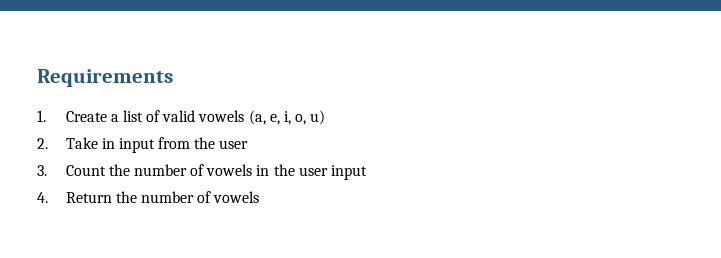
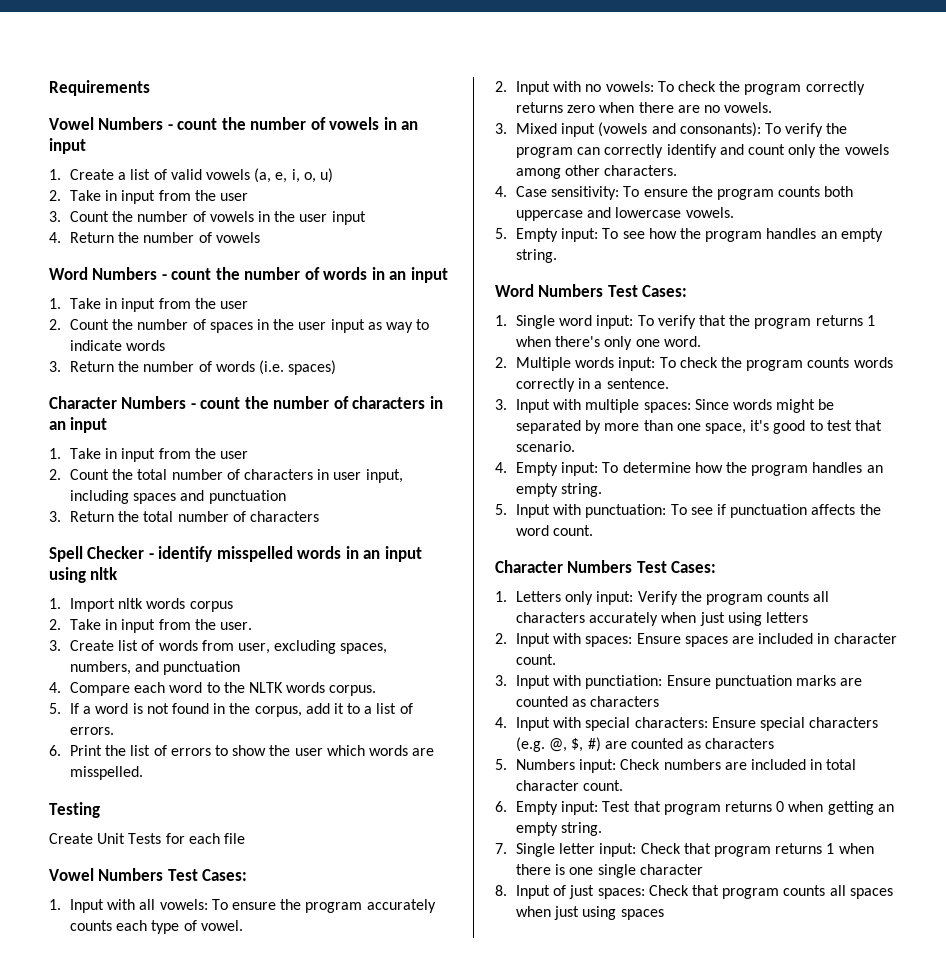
+ Vowel Numbers - count the number of vowels in an input
+ Word Numbers - count the number of words in an input
+ 1. Take in input from the user
+ 2. Count the number of spaces in the user input as way to indicate words
+ 3. Return the number of words (i.e. spaces)
+ Character Numbers - count the number of characters in an input
+ 1. Take in input from the user
+ 2. Count the total number of characters in user input, including spaces and punctuation
+ 3. Return the total number of characters
+ Spell Checker - identify misspelled words in an input using nltk
+ 1. Import nltk words corpus
+ 2. Take in input from the user.
+ 3. Create list of words from user, excluding spaces, numbers, and punctuation
+ 4. Compare each word to the NLTK words corpus.
+ 5. If a word is not found in the corpus, add it to a list of errors.
+ 6. Print the list of errors to show the user which words are misspelled.
+ Testing
+ Create Unit Tests for each file
+ Vowel Numbers Test Cases:
+ 1. Input with all vowels: To ensure the program accurately counts each type of vowel.
+ 2. Input with no vowels: To check the program correctly returns zero when there are no vowels.
+ 3. Mixed input (vowels and consonants): To verify the program can correctly identify and count only the vowels among other characters.
+ 4. Case sensitivity: To ensure the program counts both uppercase and lowercase vowels.
+ 5. Empty input: To see how the program handles an empty string.
+ Word Numbers Test Cases:
+ 1. Single word input: To verify that the program returns 1 when there's only one word.
+ 2. Multiple words input: To check the program counts words correctly in a sentence.
+ 3. Input with multiple spaces: Since words might be separated by more than one space, it's good to test that scenario.
+ 4. Empty input: To determine how the program handles an empty string.
+ 5. Input with punctuation: To see if punctuation affects the word count.
+ Character Numbers Test Cases:
+ 1. Letters only input: Verify the program counts all characters accurately when just using letters
+ 2. Input with spaces: Ensure spaces are included in character count.
+ 3. Input with punctiation: Ensure punctuation marks are counted as characters
+ 4. Input with special characters: Ensure special characters (e.g. @, $, #) are counted as characters
+ 5. Numbers input: Check numbers are included in total character count.
+ 6. Empty input: Test that program returns 0 when getting an empty string.
+ 7. Single letter input: Check that program returns 1 when there is one single character
+ 8. Input of just spaces: Check that program counts all spaces when just using spaces

